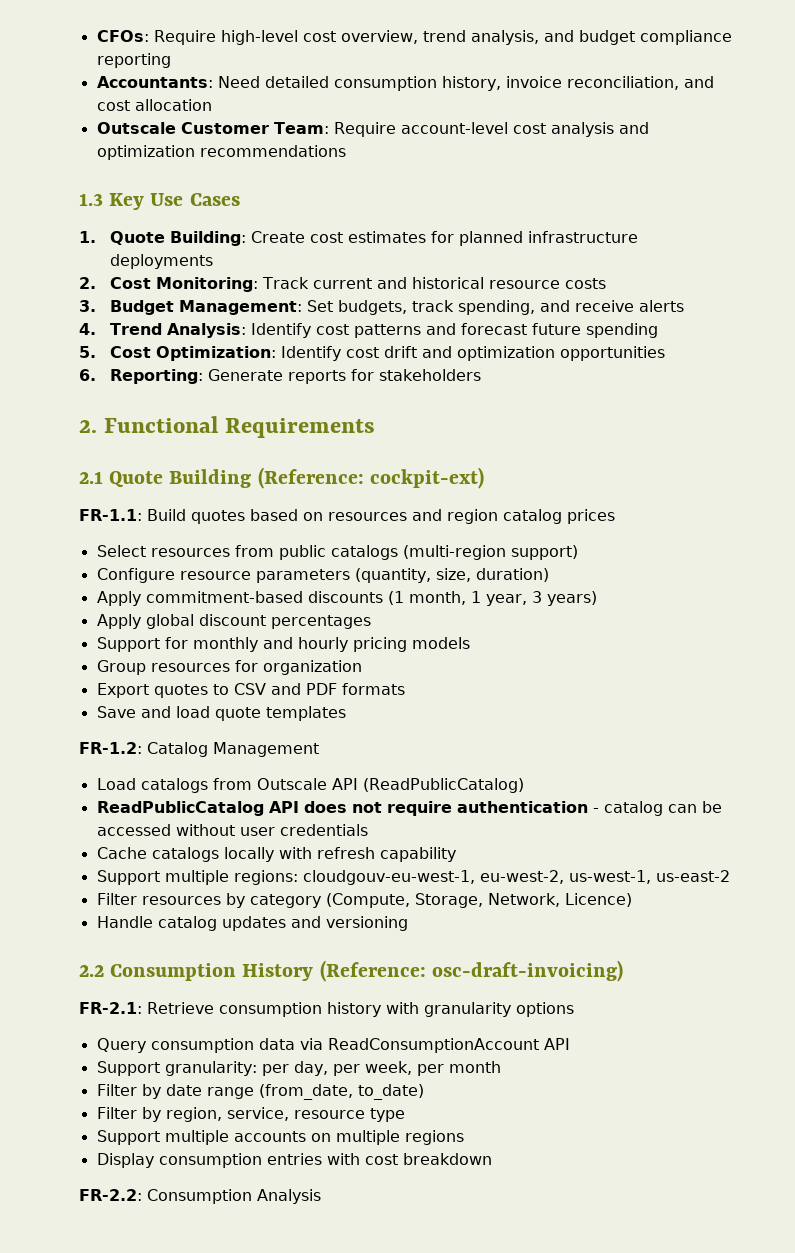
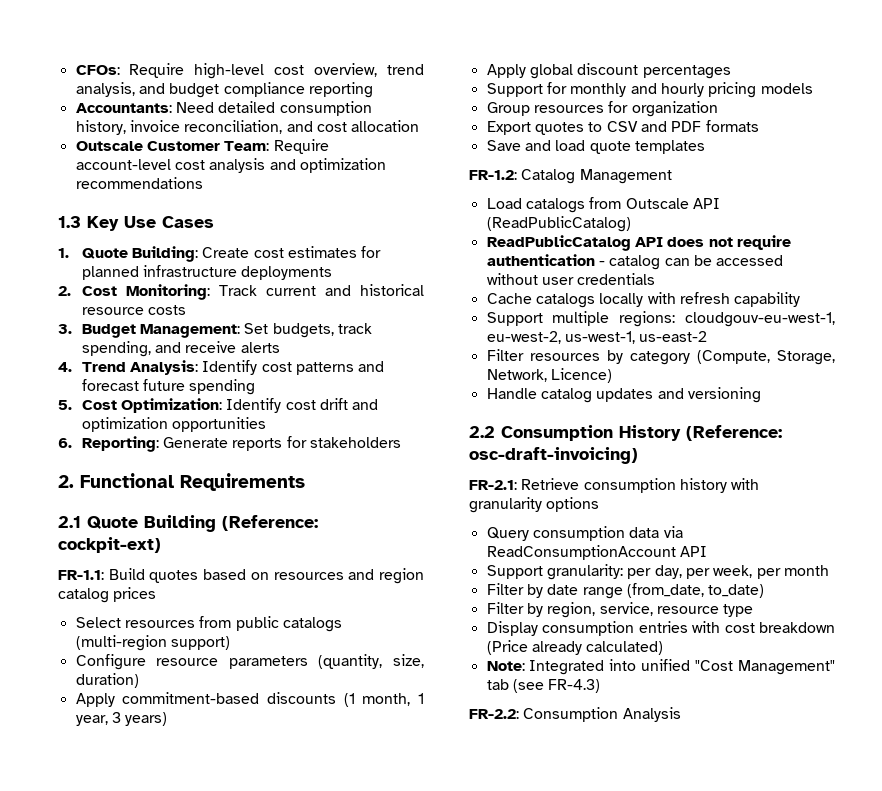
- Support multiple accounts on multiple regions
- Display consumption entries with cost breakdown
+ Display consumption entries with cost breakdown (Price already calculated)
+ Note: Integrated into unified "Cost Management" tab (see FR-4.3)

